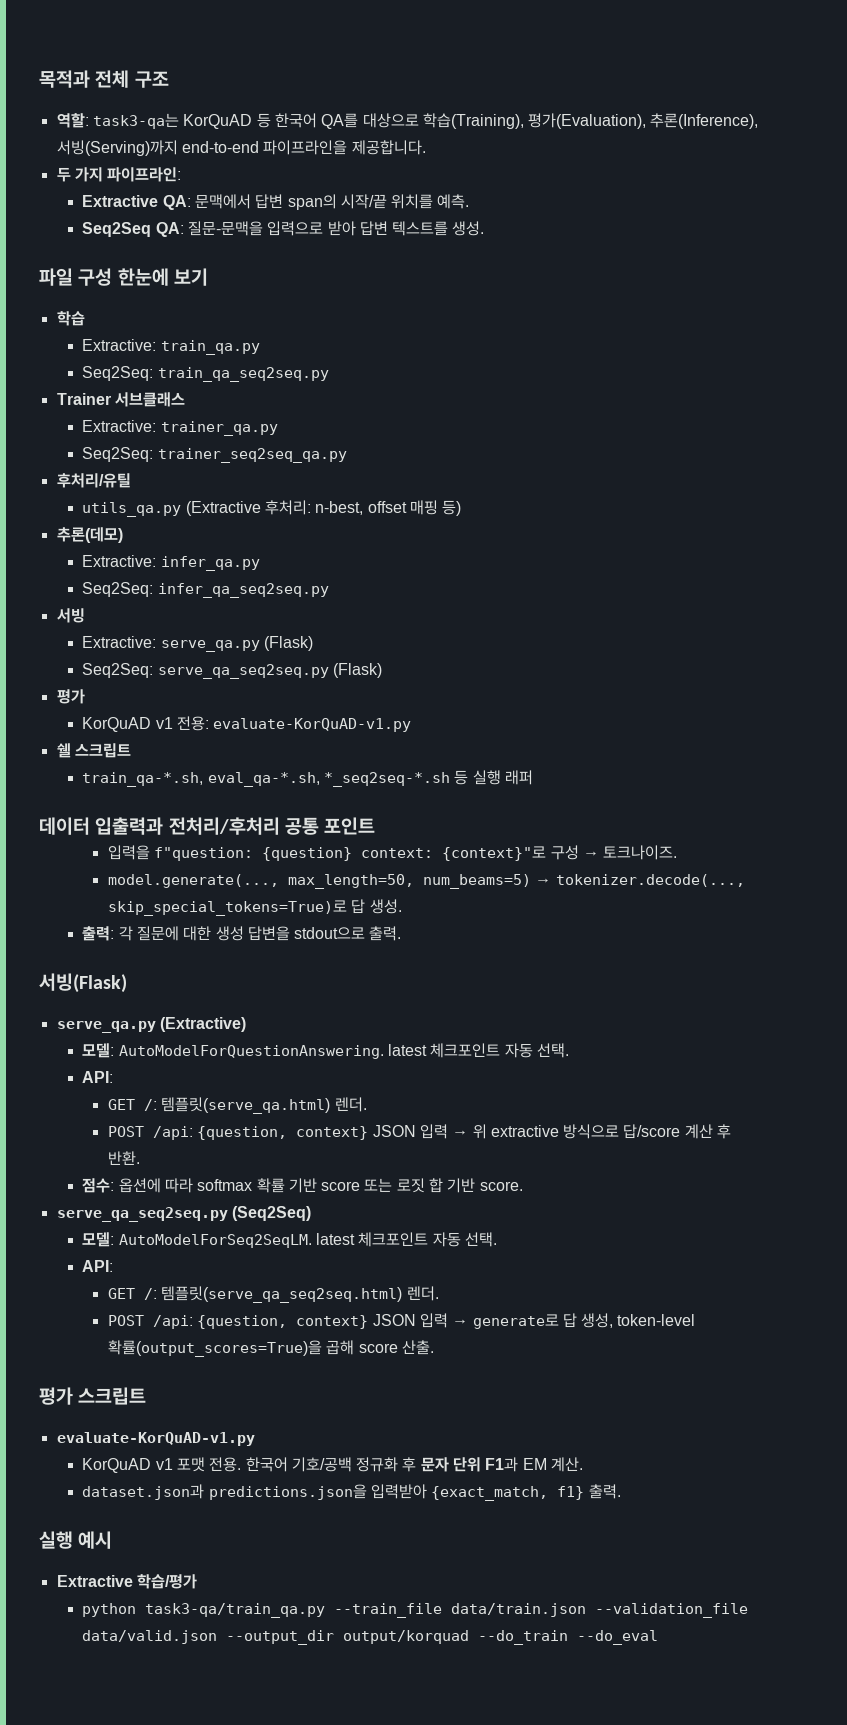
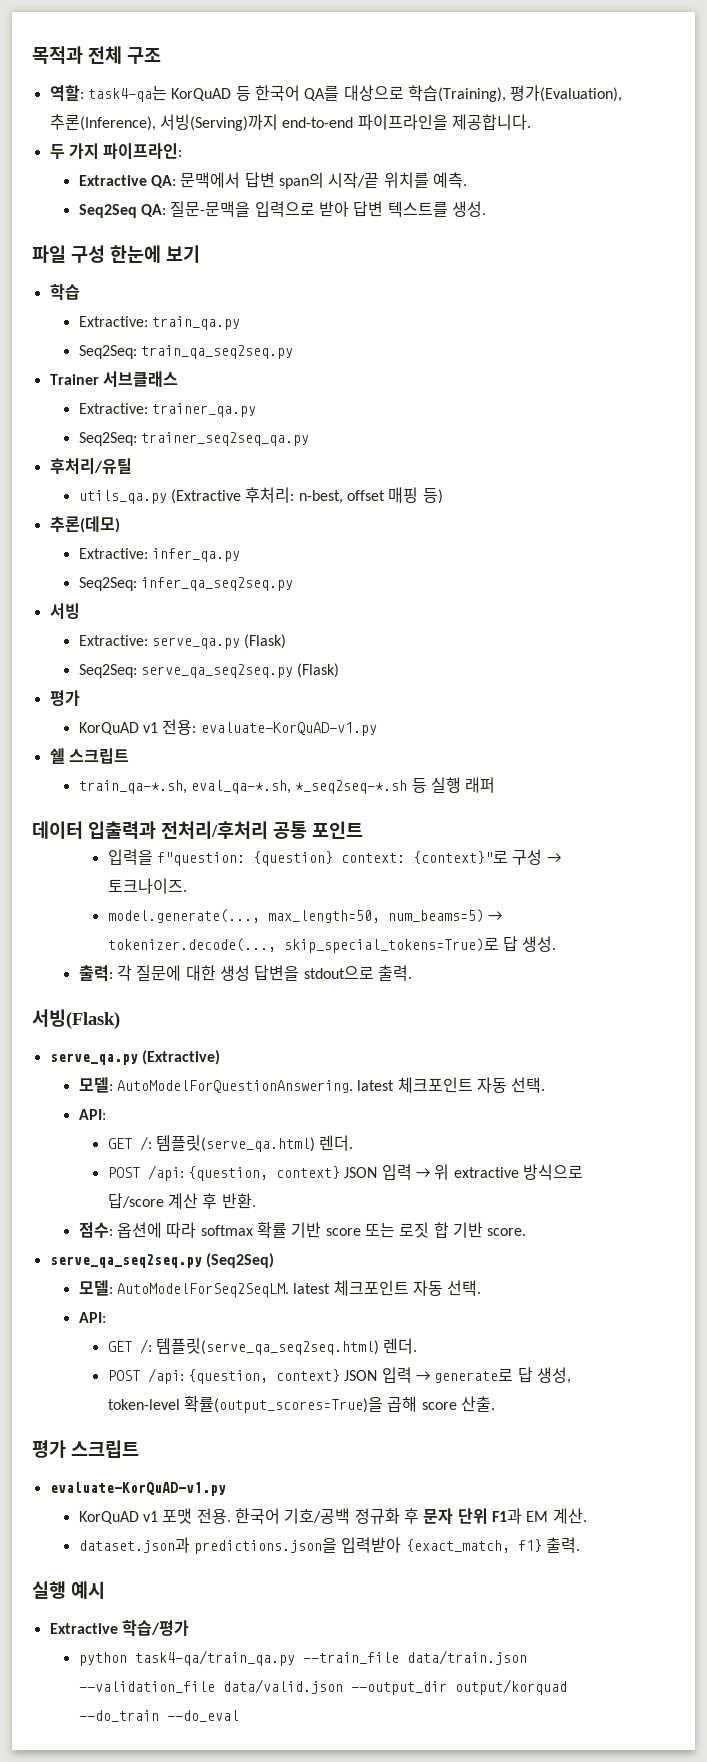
- 역할: task3-qa는 KorQuAD 등 한국어 QA를 대상으로 학습(Training), 평가(Evaluation), 추론(Inference), 서빙(Serving)까지 end-to-end 파이프라인을 제공합니다.
+ 역할: task4-qa는 KorQuAD 등 한국어 QA를 대상으로 학습(Training), 평가(Evaluation), 추론(Inference), 서빙(Serving)까지 end-to-end 파이프라인을 제공합니다.
- python task3-qa/train_qa.py --train_file data/train.json --validation_file data/valid.json --output_dir output/korquad --do_train --do_eval
+ python task4-qa/train_qa.py --train_file data/train.json --validation_file data/valid.json --output_dir output/korquad --do_train --do_eval

